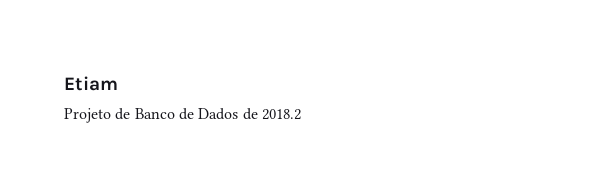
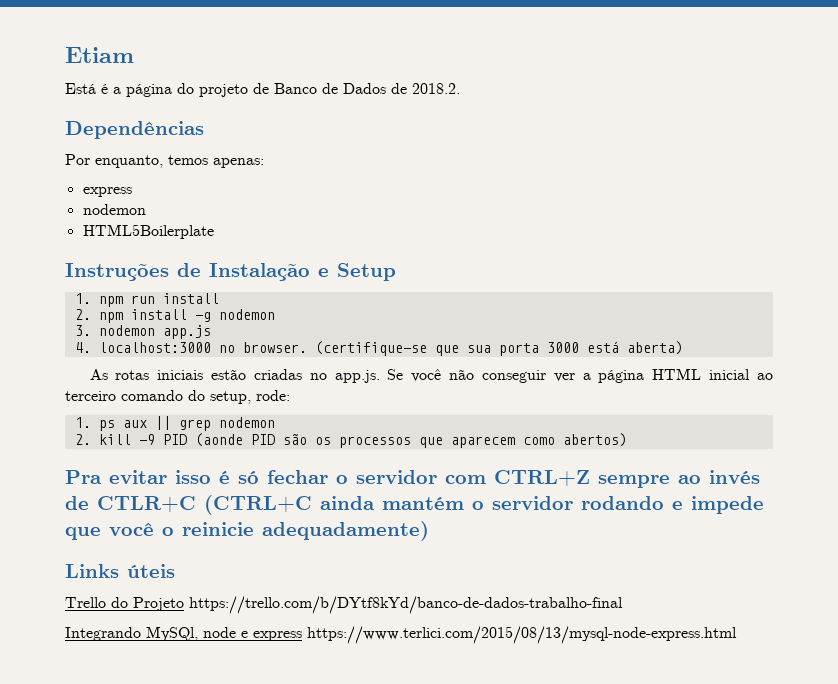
- Projeto de Banco de Dados de 2018.2
+ Está é a página do projeto de Banco de Dados de 2018.2.
+ Dependências
+ Por enquanto, temos apenas:
+ express
+ nodemon
+ HTML5Boilerplate
+ Instruções de Instalação e Setup
+ 1. npm run install
+ 2. npm install -g nodemon
+ 3. nodemon app.js
+ 4. localhost:3000 no browser. (certifique-se que sua porta 3000 está aberta)
+ As rotas iniciais estão criadas no app.js. Se você não conseguir ver a página HTML inicial ao terceiro comando do setup, rode:
+ 1. ps aux || grep nodemon
+ 2. kill -9 PID (aonde PID são os processos que aparecem como abertos)
+ Pra evitar isso é só fechar o servidor com CTRL+Z sempre ao invés de CTLR+C (CTRL+C ainda mantém o servidor rodando e impede que você o reinicie adequadamente)
+ Links úteis
+ Trello do Projeto https://trello.com/b/DYtf8kYd/banco-de-dados-trabalho-final
+ Integrando MySQl, node e express https://www.terlici.com/2015/08/13/mysql-node-express.html

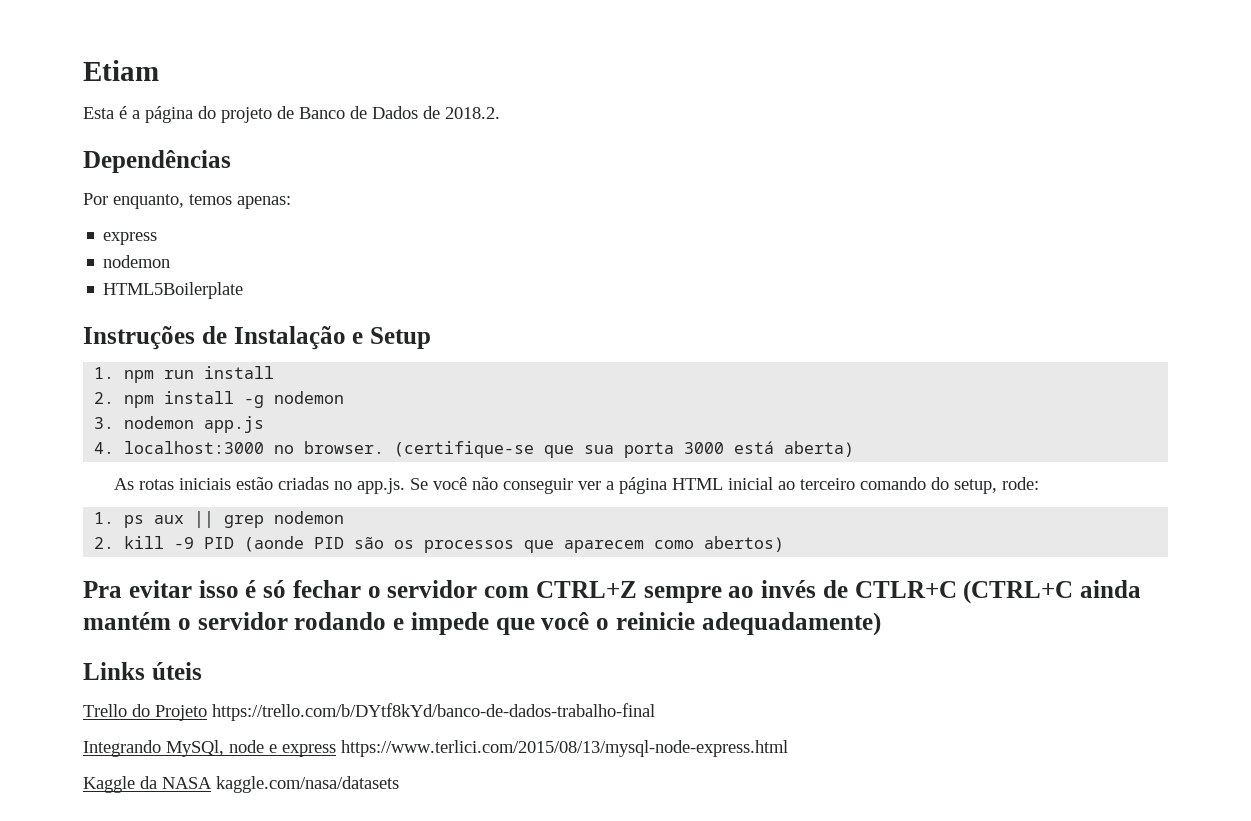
- Está é a página do projeto de Banco de Dados de 2018.2.
+ Esta é a página do projeto de Banco de Dados de 2018.2.
+ Kaggle da NASA kaggle.com/nasa/datasets

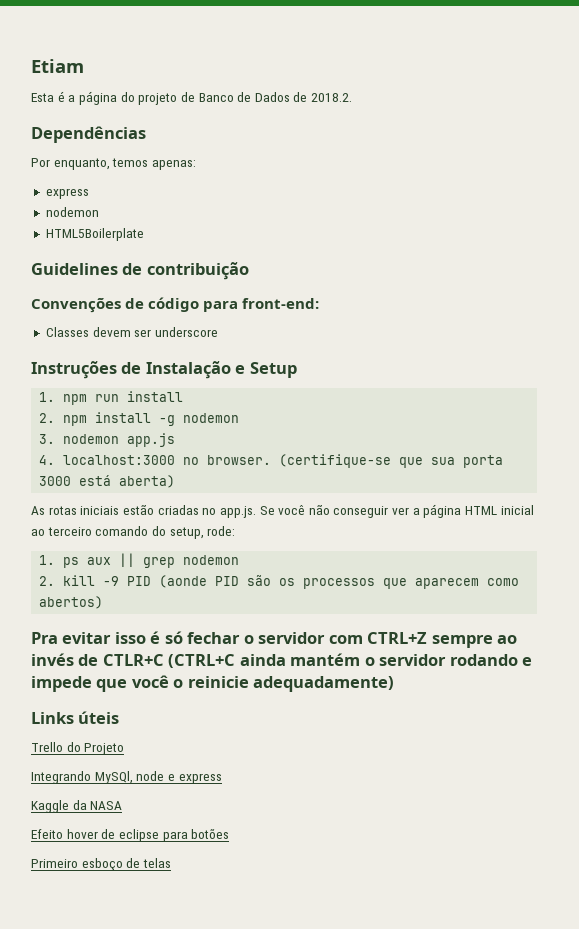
+ Guidelines de contribuição
+ Convenções de código para front-end:
+ Classes devem ser underscore
- Trello do Projeto https://trello.com/b/DYtf8kYd/banco-de-dados-trabalho-final
+ Trello do Projeto
- Integrando MySQl, node e express https://www.terlici.com/2015/08/13/mysql-node-express.html
+ Integrando MySQl, node e express
- Kaggle da NASA kaggle.com/nasa/datasets
+ Kaggle da NASA
+ Efeito hover de eclipse para botões
+ Primeiro esboço de telas

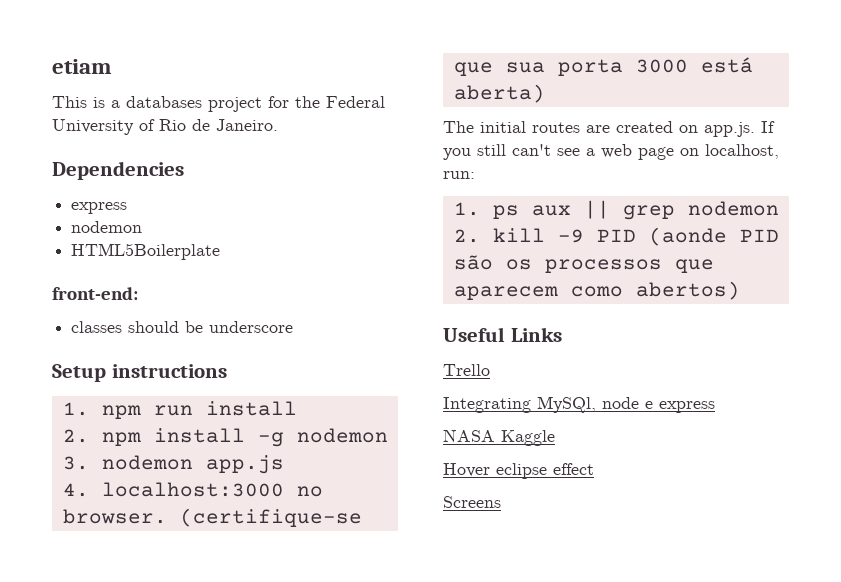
- Etiam
- Esta é a página do projeto de Banco de Dados de 2018.2.
- Dependências
- Por enquanto, temos apenas:
+ etiam
+ This is a databases project for the Federal University of Rio de Janeiro.
+ Dependencies
  express
  nodemon
  HTML5Boilerplate
- Guidelines de contribuição
- Convenções de código para front-end:
- Classes devem ser underscore
- Instruções de Instalação e Setup
+ front-end:
+ classes should be underscore
+ Setup instructions
- As rotas iniciais estão criadas no app.js. Se você não conseguir ver a página HTML inicial ao terceiro comando do setup, rode:
+ The initial routes are created on app.js. If you still can't see a web page on localhost, run:
- Pra evitar isso é só fechar o servidor com CTRL+Z sempre ao invés de CTLR+C (CTRL+C ainda mantém o servidor rodando e impede que você o reinicie adequadamente)
- Links úteis
+ Useful Links
- Trello do Projeto
- Integrando MySQl, node e express
+ Trello
+ Integrating MySQl, node e express
- Kaggle da NASA
- Efeito hover de eclipse para botões
- Primeiro esboço de telas
+ NASA Kaggle
+ Hover eclipse effect
+ Screens

